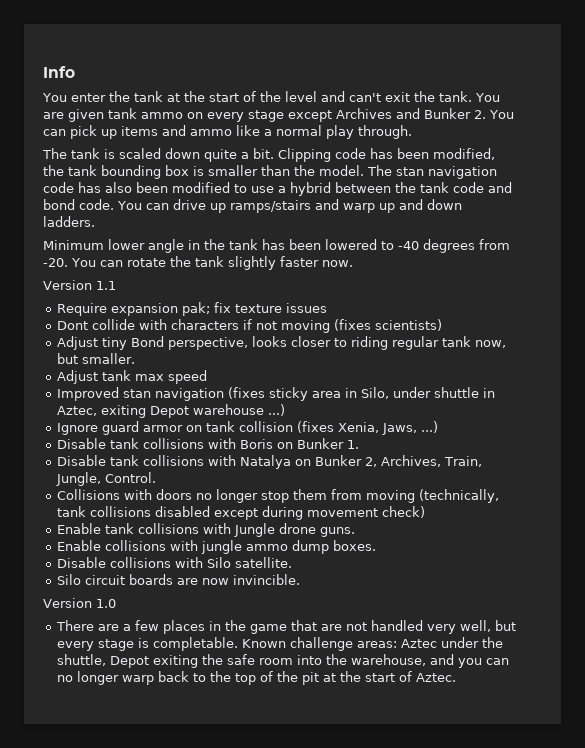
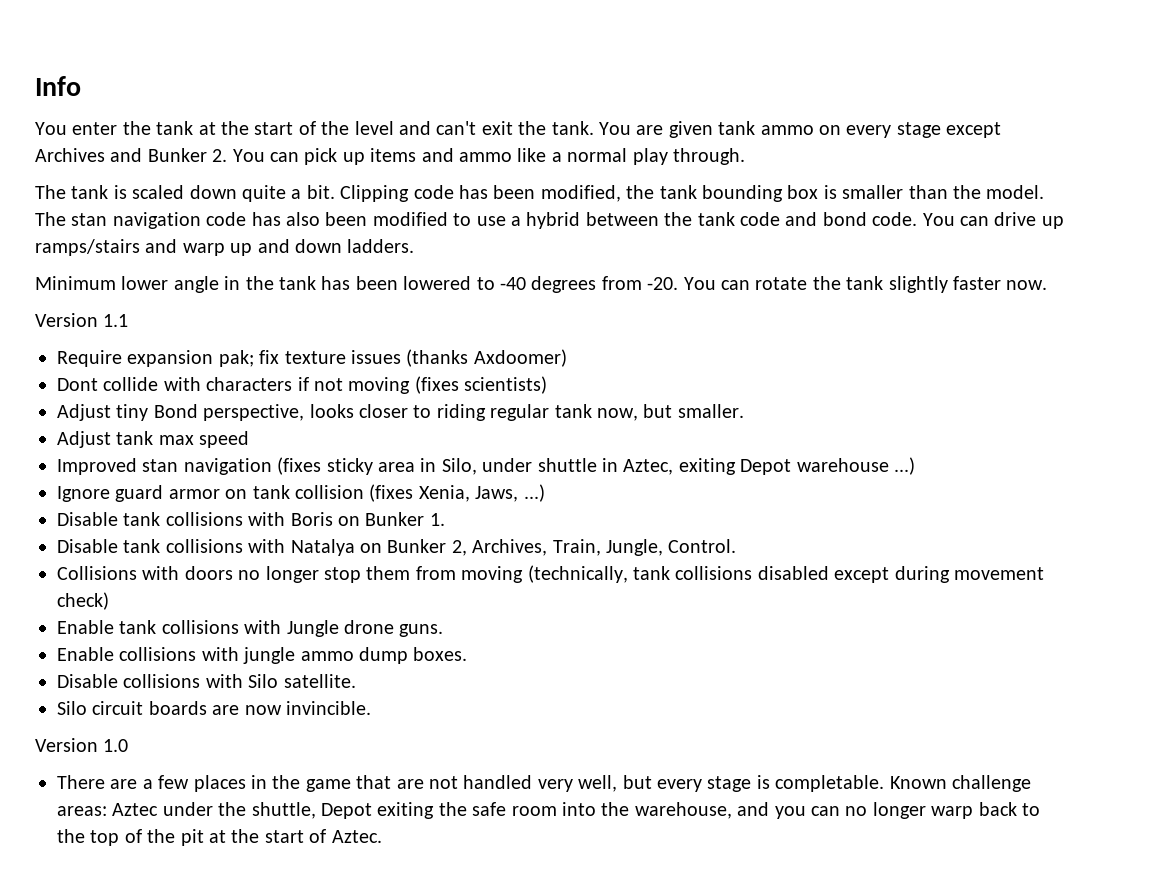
- Require expansion pak; fix texture issues
+ Require expansion pak; fix texture issues (thanks Axdoomer)

